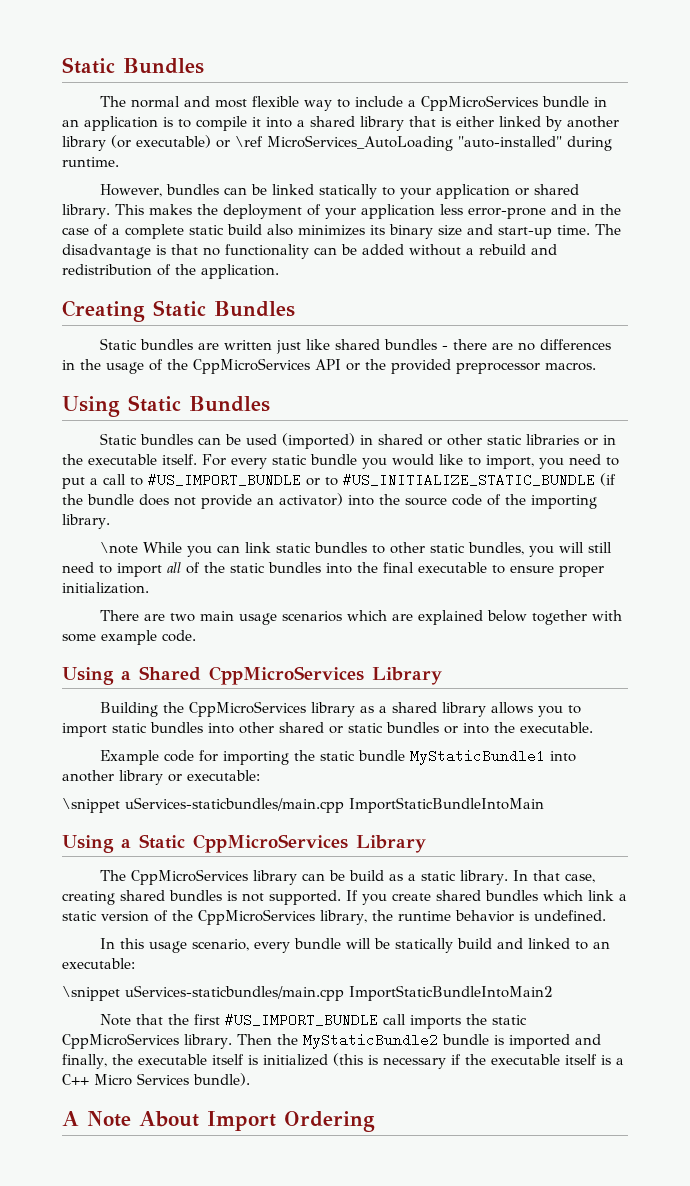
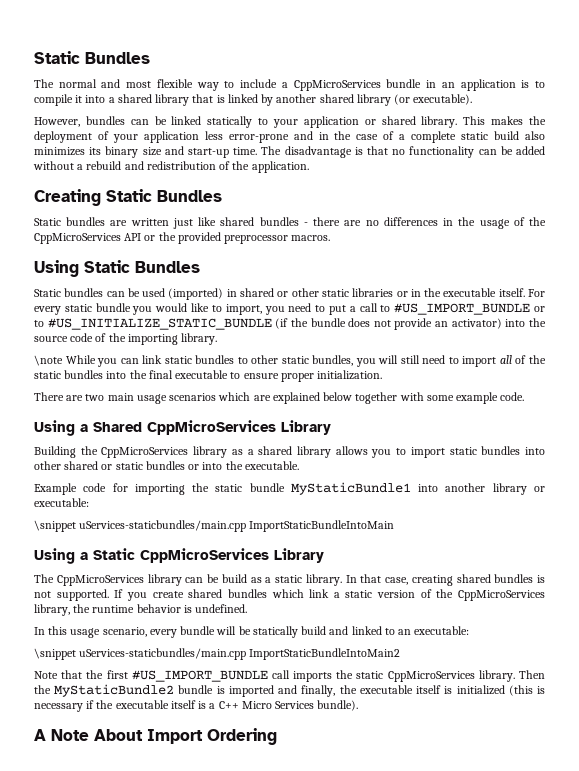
- The normal and most flexible way to include a CppMicroServices bundle in an application is to compile it into a shared library that is either linked by another library (or executable) or \ref MicroServices_AutoLoading "auto-installed" during runtime.
+ The normal and most flexible way to include a CppMicroServices bundle in an application is to compile it into a shared library that is linked by another shared library (or executable).

